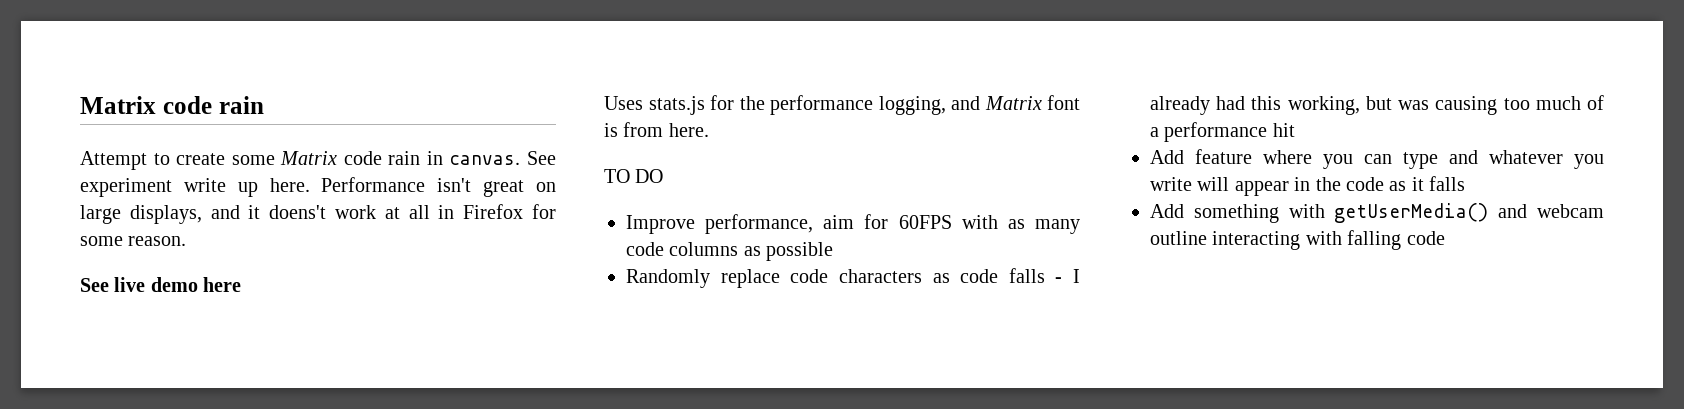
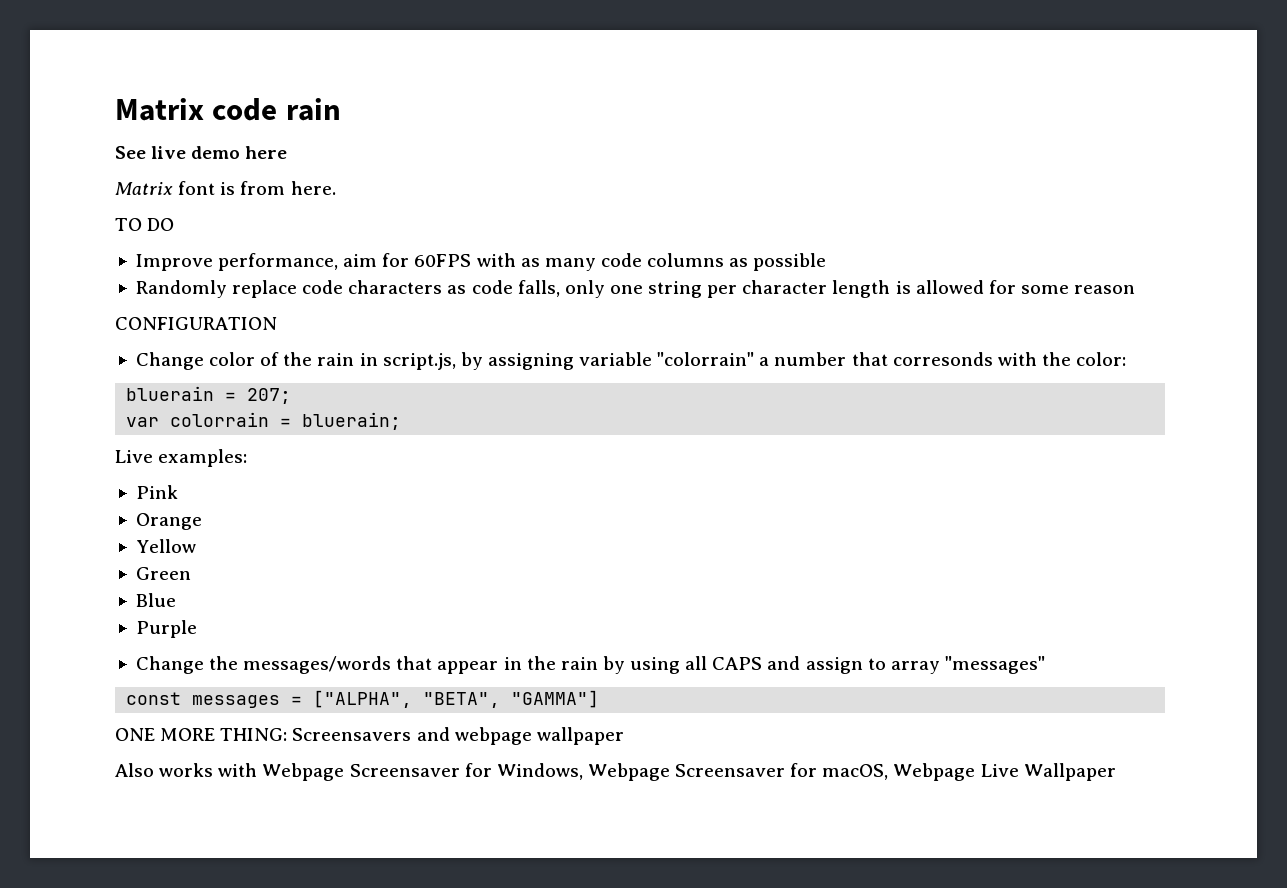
- Attempt to create some Matrix code rain in canvas. See experiment write up here. Performance isn't great on large displays, and it doens't work at all in Firefox for some reason.
  See live demo here
- Uses stats.js for the performance logging, and Matrix font is from here.
+ Matrix font is from here.
- Randomly replace code characters as code falls - I already had this working, but was causing too much of a performance hit
- Add feature where you can type and whatever you write will appear in the code as it falls
- Add something with getUserMedia() and webcam outline interacting with falling code
+ Randomly replace code characters as code falls, only one string per character length is allowed for some reason
+ CONFIGURATION
+ Change color of the rain in script.js, by assigning variable "colorrain" a number that corresonds with the color:
+ bluerain = 207;
+ var colorrain = bluerain;
+ Live examples:
+ Pink
+ Orange
+ Yellow
+ Green
+ Blue
+ Purple
+ Change the messages/words that appear in the rain by using all CAPS and assign to array "messages"
+ const messages = ["ALPHA", "BETA", "GAMMA"]
+ ONE MORE THING: Screensavers and webpage wallpaper
+ Also works with Webpage Screensaver for Windows, Webpage Screensaver for macOS, Webpage Live Wallpaper

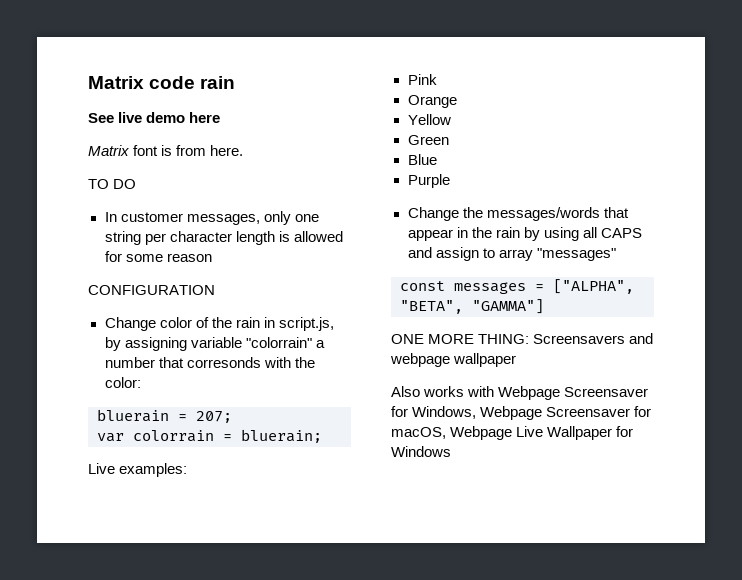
- Improve performance, aim for 60FPS with as many code columns as possible
- Randomly replace code characters as code falls, only one string per character length is allowed for some reason
+ In customer messages, only one string per character length is allowed for some reason
- Also works with Webpage Screensaver for Windows, Webpage Screensaver for macOS, Webpage Live Wallpaper
+ Also works with Webpage Screensaver for Windows, Webpage Screensaver for macOS, Webpage Live Wallpaper for Windows

